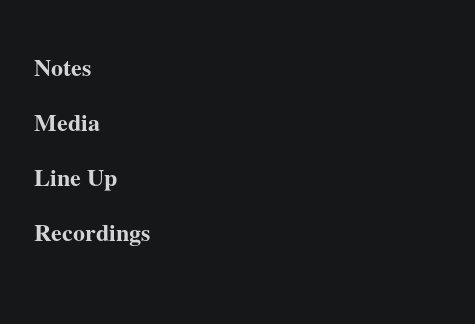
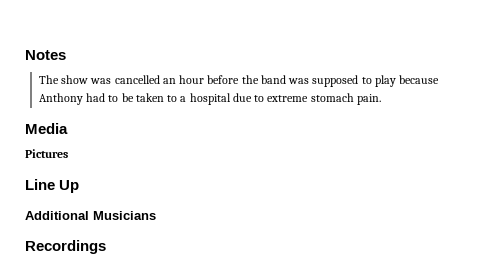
+ The show was cancelled an hour before the band was supposed to play because Anthony had to be taken to a hospital due to extreme stomach pain.
+ Pictures
+ Additional Musicians

